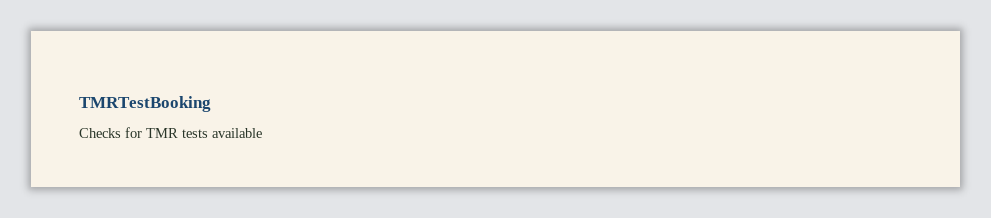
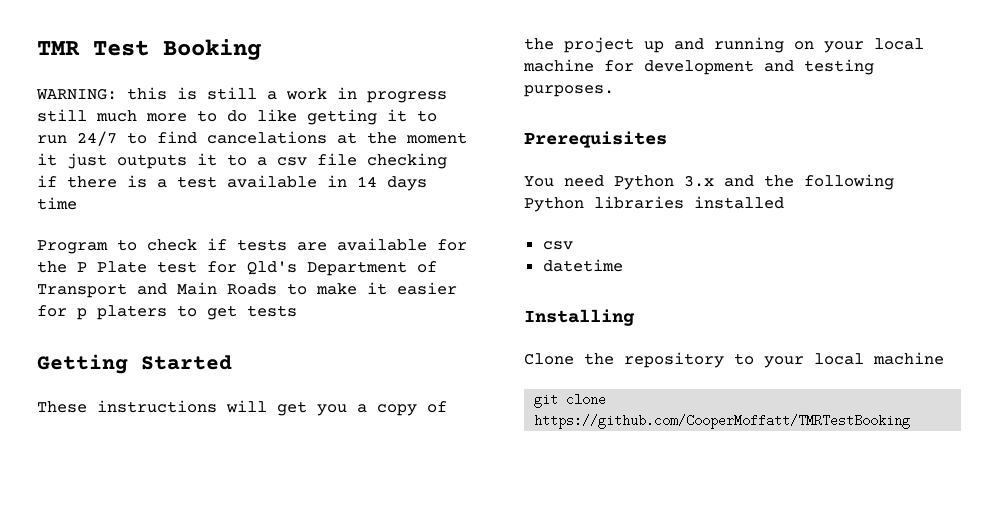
- TMRTestBooking
- Checks for TMR tests available
+ TMR Test Booking
+ WARNING: this is still a work in progress still much more to do like getting it to run 24/7 to find cancelations at the moment it just outputs it to a csv file checking if there is a test available in 14 days time
+ Program to check if tests are available for the P Plate test for Qld's Department of Transport and Main Roads to make it easier for p platers to get tests
+ Getting Started
+ These instructions will get you a copy of the project up and running on your local machine for development and testing purposes.
+ Prerequisites
+ You need Python 3.x and the following Python libraries installed
+ csv
+ datetime
+ Installing
+ Clone the repository to your local machine
+ git clone https://github.com/CooperMoffatt/TMRTestBooking

